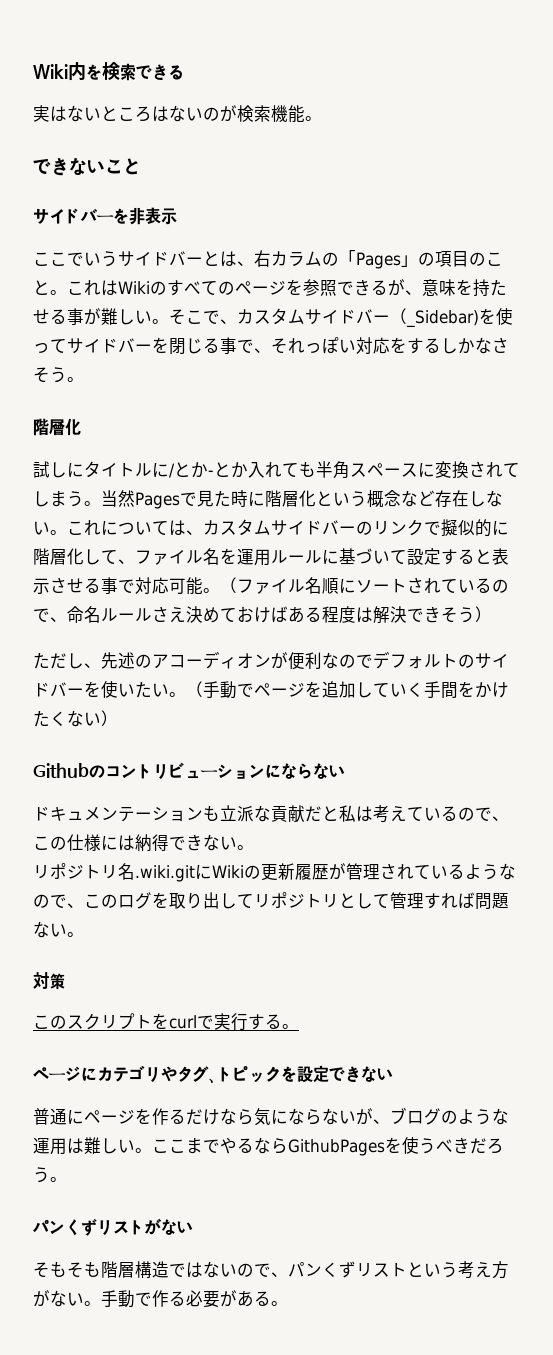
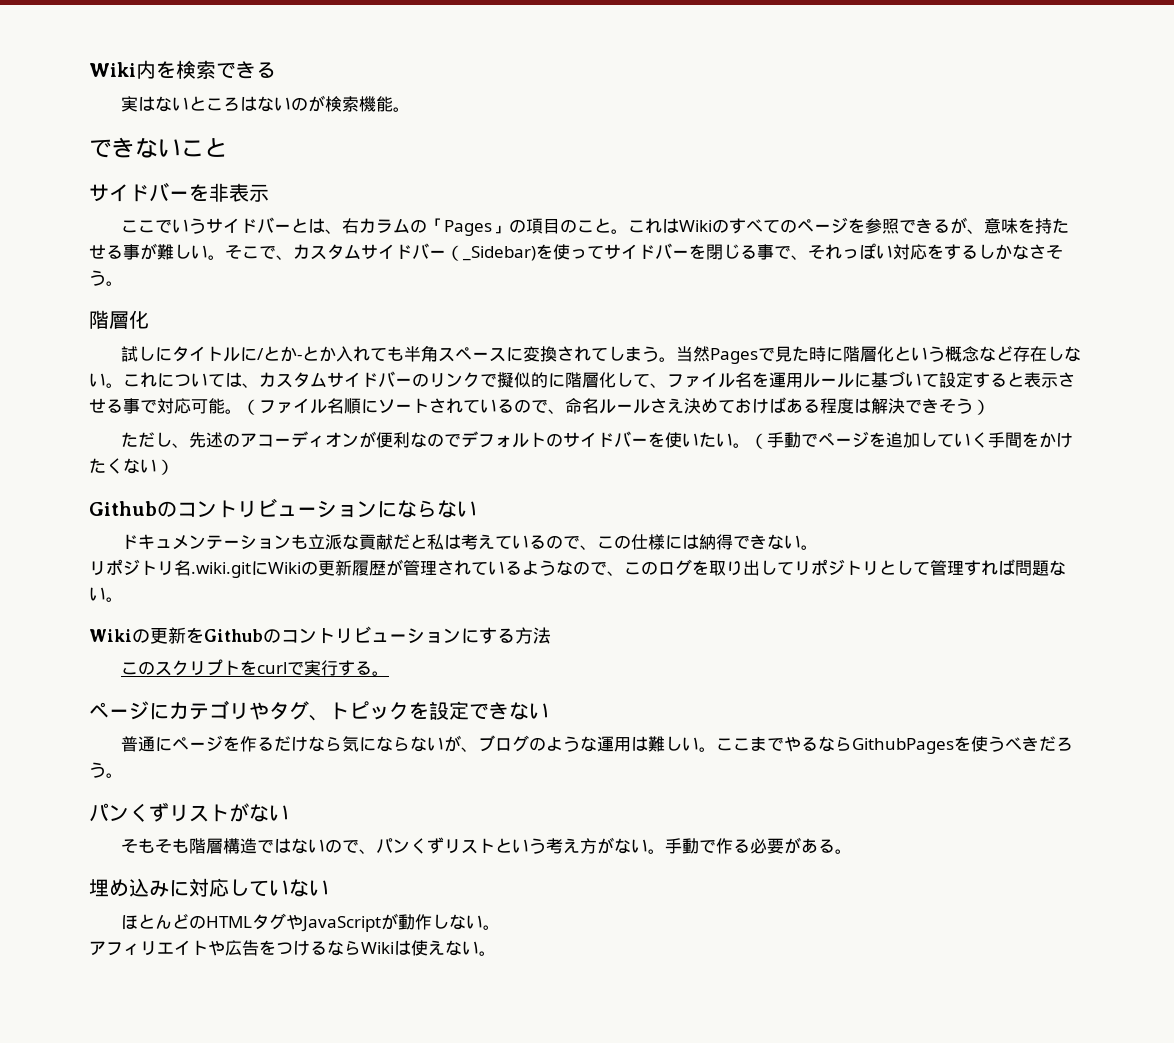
- 対策
+ Wikiの更新をGithubのコントリビューションにする方法
+ 埋め込みに対応していない
+ ほとんどのHTMLタグやJavaScriptが動作しない。
+ アフィリエイトや広告をつけるならWikiは使えない。

